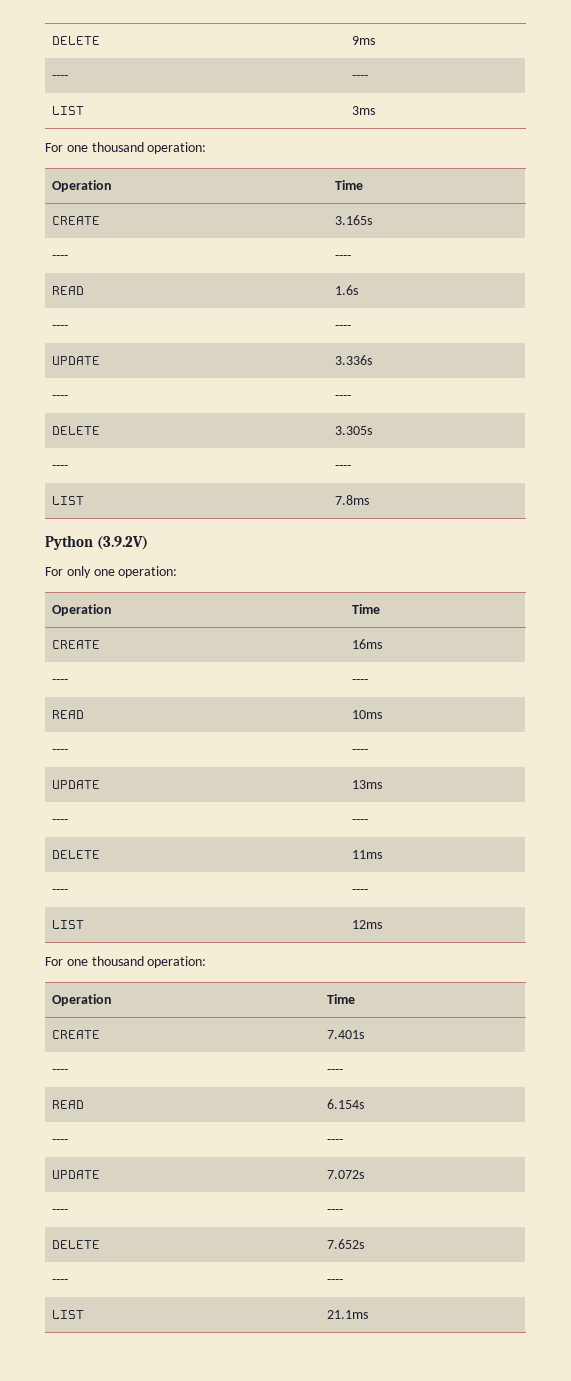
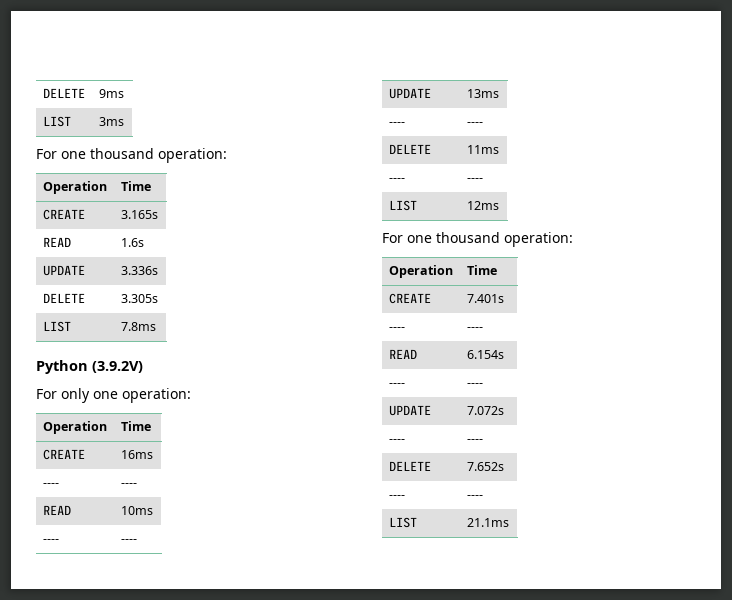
  DELETE | 9ms
- ---- | ----
  CREATE | 3.165s
- ---- | ----
  READ | 1.6s
- ---- | ----
  UPDATE | 3.336s
- ---- | ----
  DELETE | 3.305s
- ---- | ----

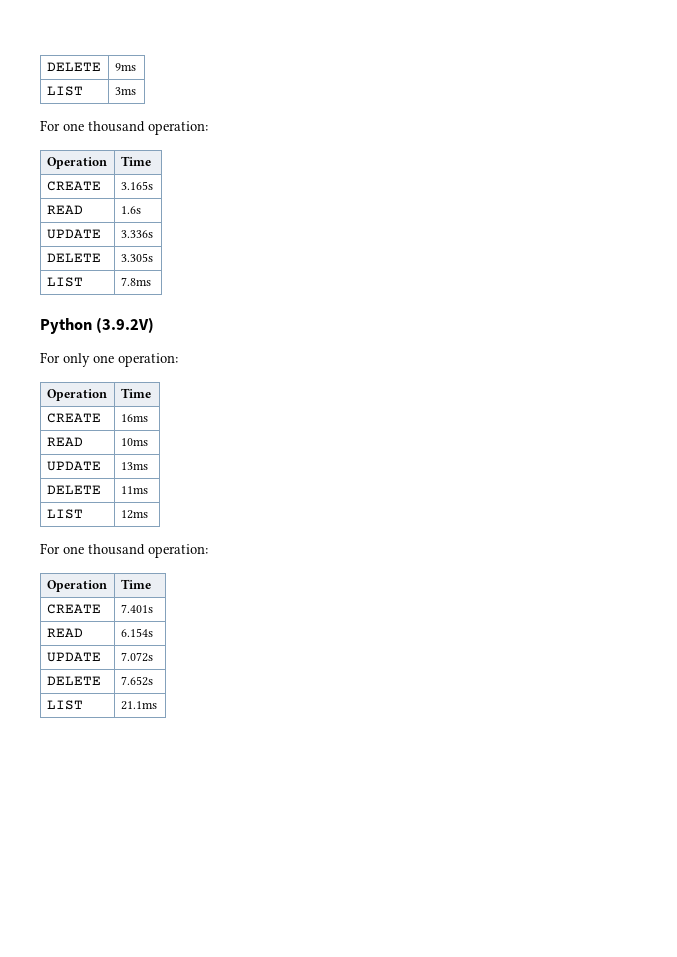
  CREATE | 16ms
- ---- | ----
  READ | 10ms
- ---- | ----
  UPDATE | 13ms
- ---- | ----
  DELETE | 11ms
- ---- | ----
  CREATE | 7.401s
- ---- | ----
  READ | 6.154s
- ---- | ----
  UPDATE | 7.072s
- ---- | ----
  DELETE | 7.652s
- ---- | ----

